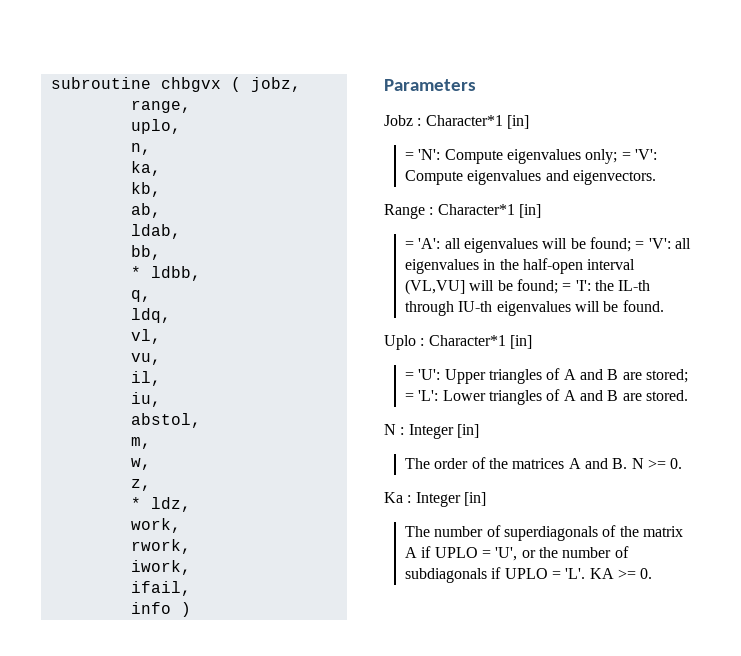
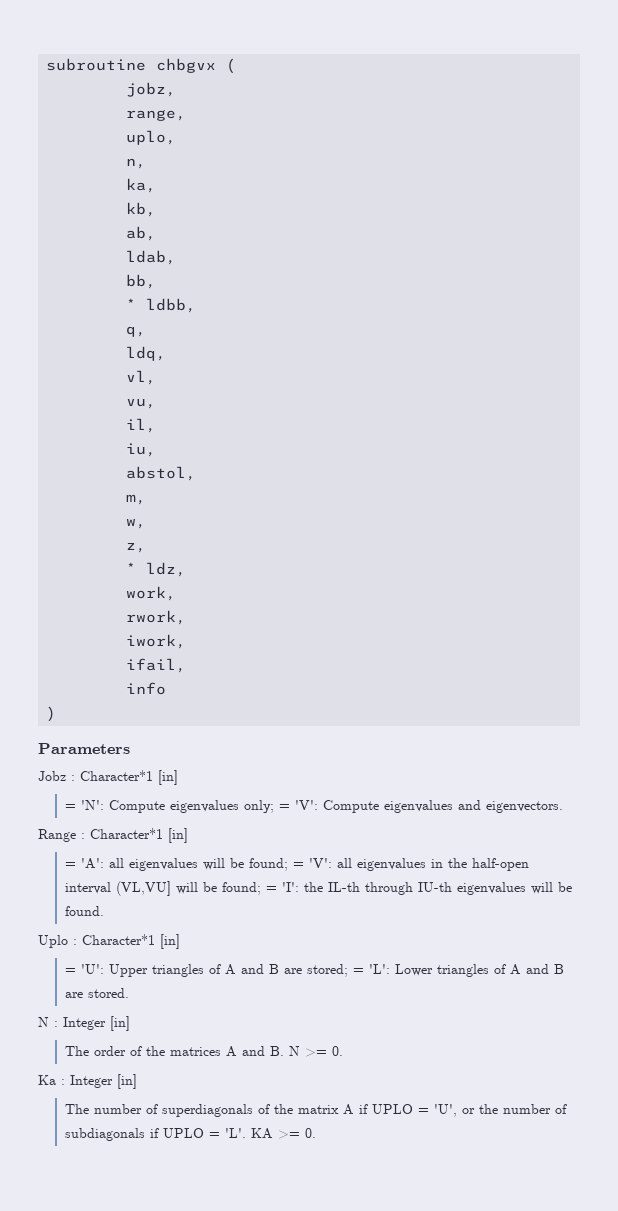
- subroutine chbgvx ( jobz,
+ subroutine chbgvx (
+ jobz,
- info )
+ info
+ )

